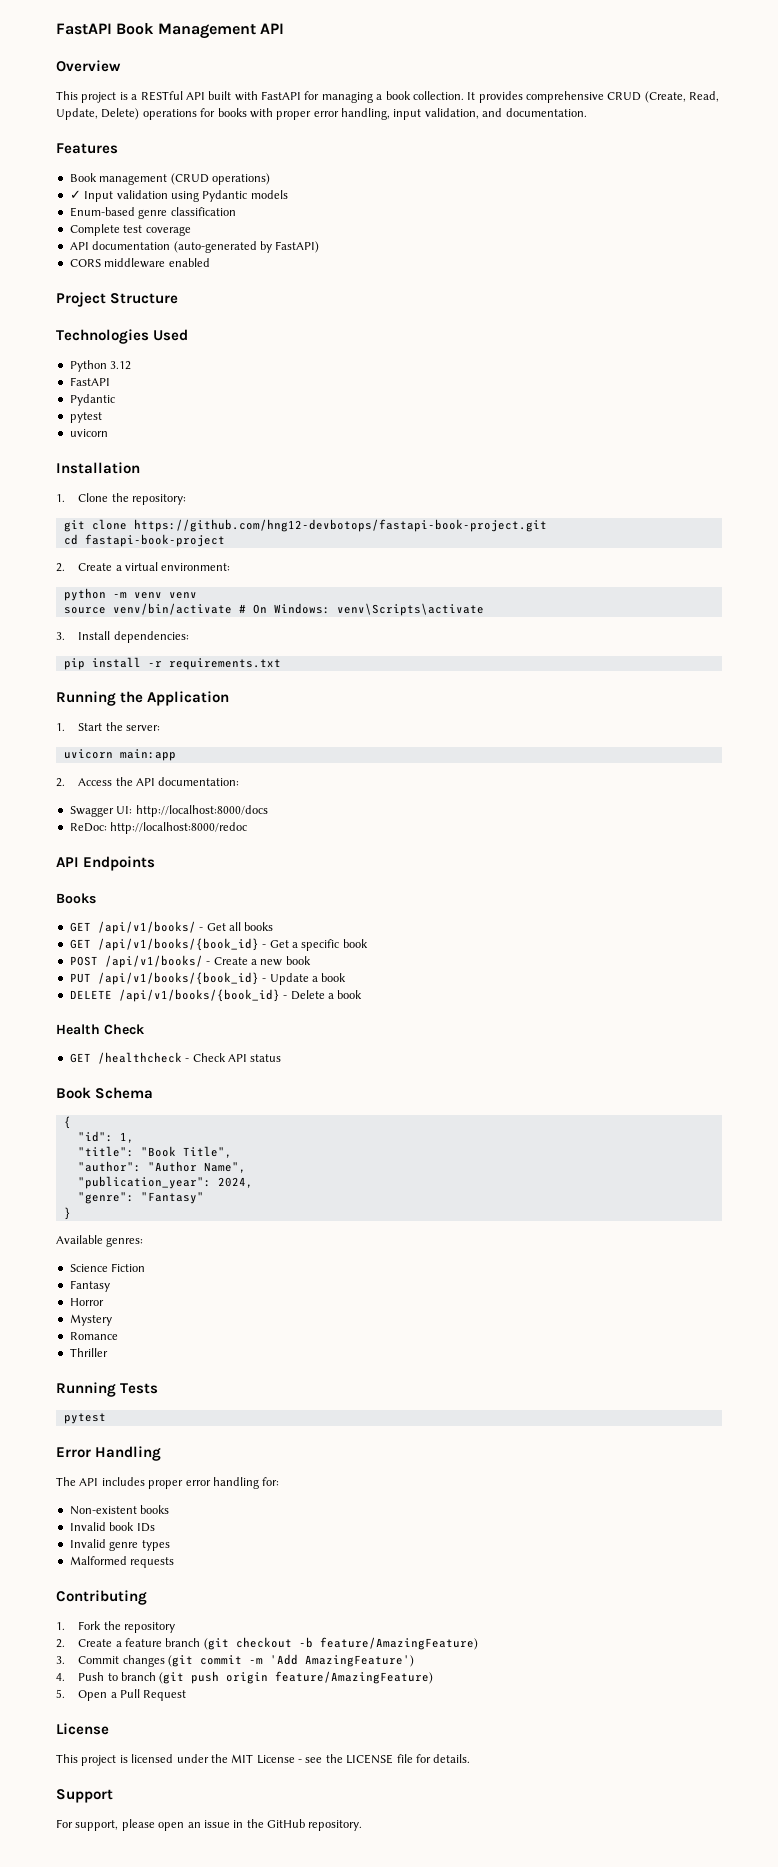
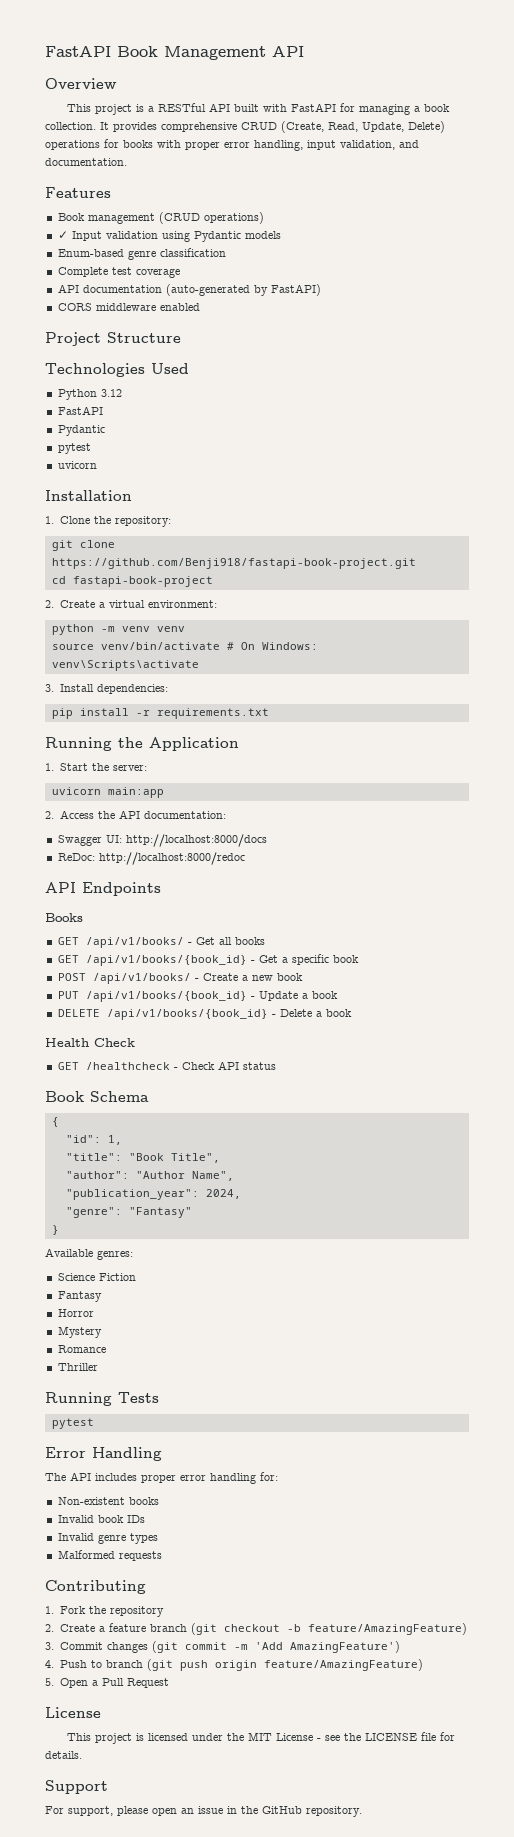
- git clone https://github.com/hng12-devbotops/fastapi-book-project.git
+ git clone https://github.com/Benji918/fastapi-book-project.git

